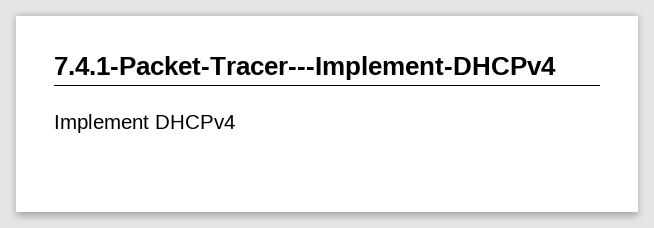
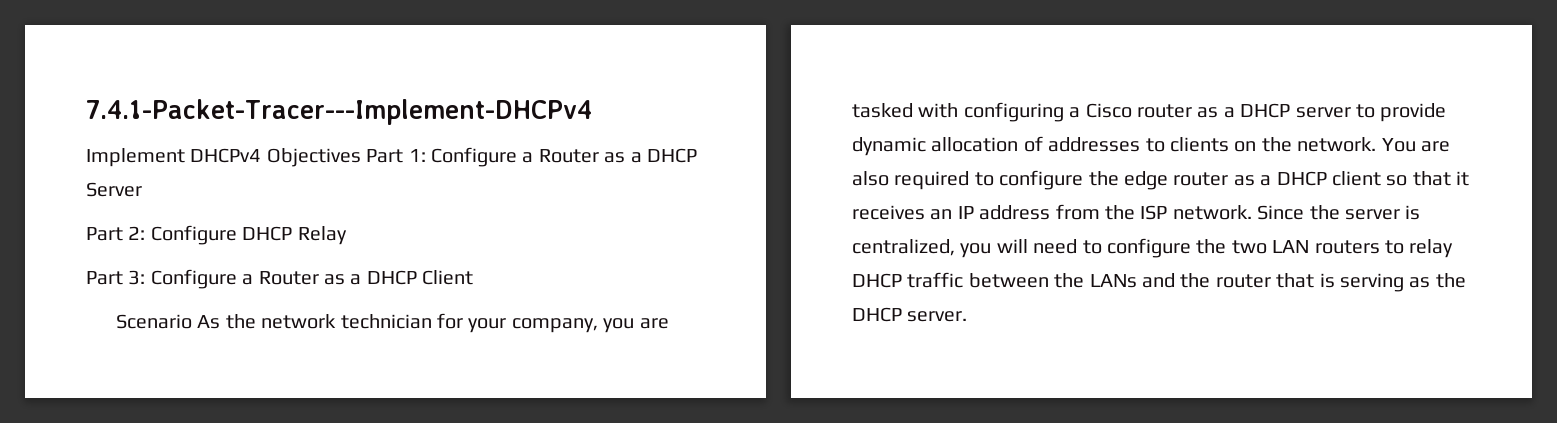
- Implement DHCPv4
+ Implement DHCPv4 Objectives Part 1: Configure a Router as a DHCP Server
+ Part 2: Configure DHCP Relay
+ Part 3: Configure a Router as a DHCP Client
+ Scenario As the network technician for your company, you are tasked with configuring a Cisco router as a DHCP server to provide dynamic allocation of addresses to clients on the network. You are also required to configure the edge router as a DHCP client so that it receives an IP address from the ISP network. Since the server is centralized, you will need to configure the two LAN routers to relay DHCP traffic between the LANs and the router that is serving as the DHCP server.

